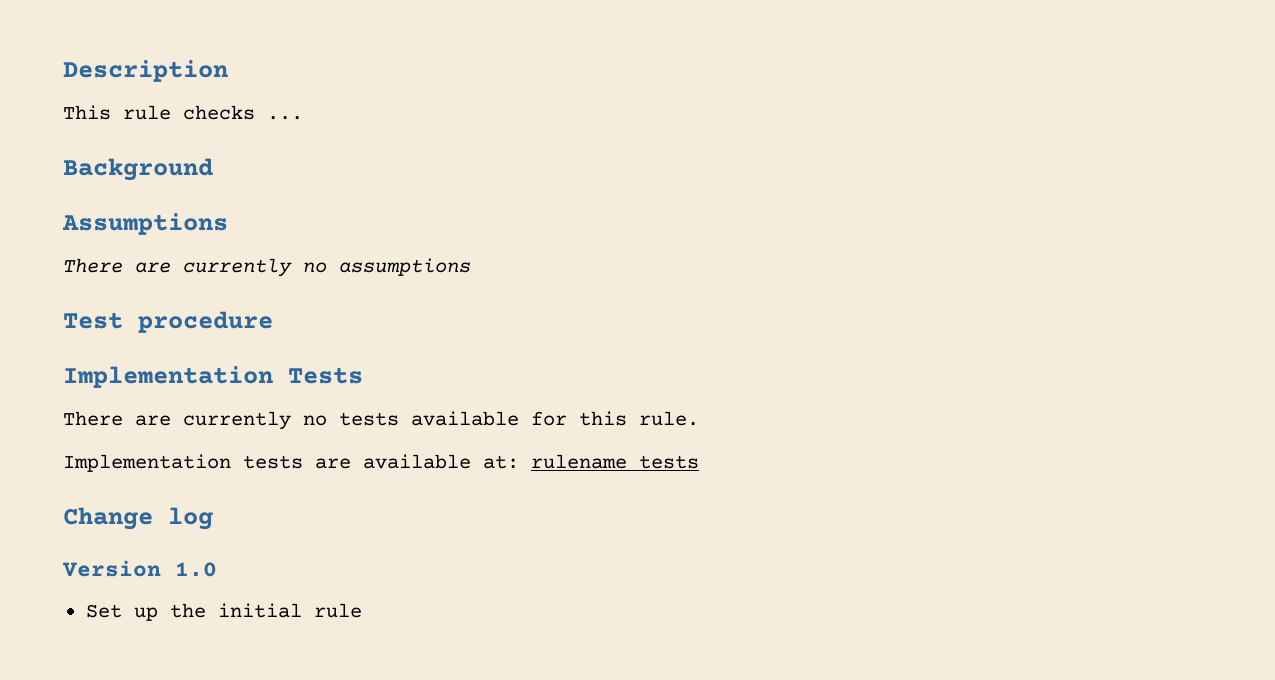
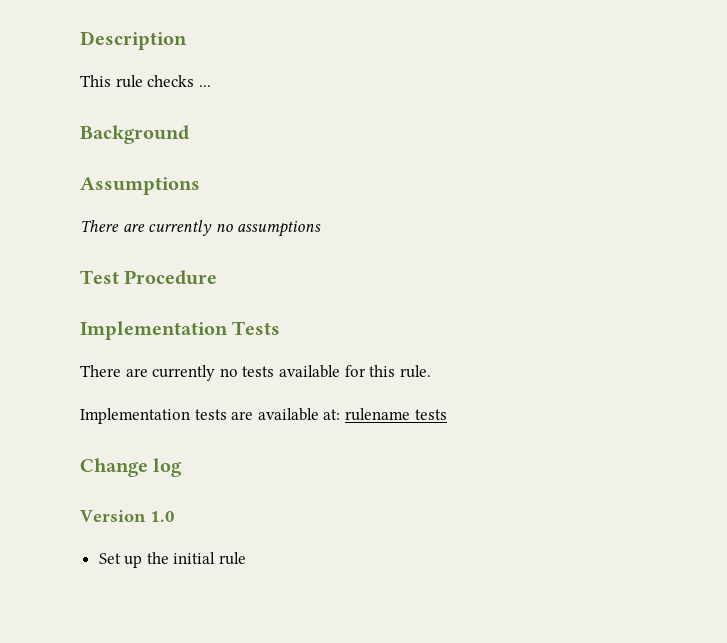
- Test procedure
+ Test Procedure

